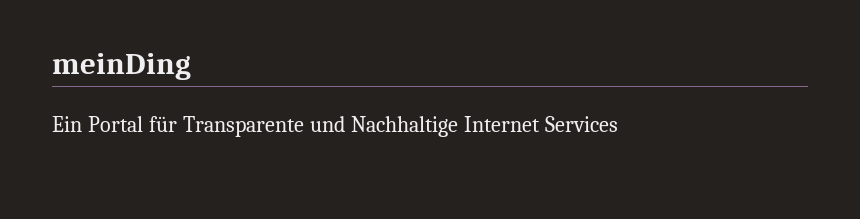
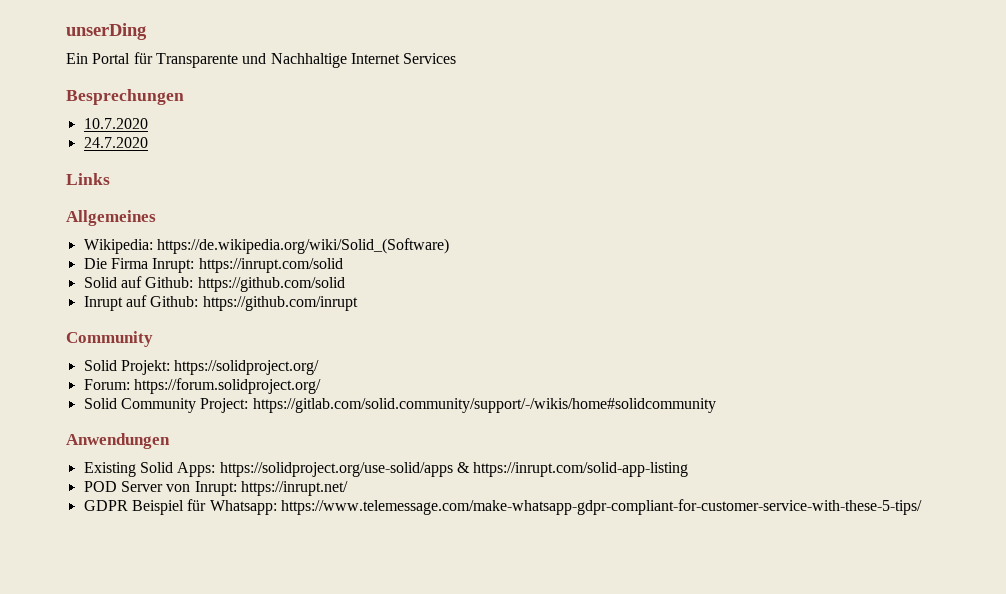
- meinDing
+ unserDing
+ Besprechungen
+ 10.7.2020
+ 24.7.2020
+ Links
+ Allgemeines
+ Wikipedia: https://de.wikipedia.org/wiki/Solid_(Software)
+ Die Firma Inrupt: https://inrupt.com/solid
+ Solid auf Github: https://github.com/solid
+ Inrupt auf Github: https://github.com/inrupt
+ Community
+ Solid Projekt: https://solidproject.org/
+ Forum: https://forum.solidproject.org/
+ Solid Community Project: https://gitlab.com/solid.community/support/-/wikis/home#solidcommunity
+ Anwendungen
+ Existing Solid Apps: https://solidproject.org/use-solid/apps & https://inrupt.com/solid-app-listing
+ POD Server von Inrupt: https://inrupt.net/
+ GDPR Beispiel für Whatsapp: https://www.telemessage.com/make-whatsapp-gdpr-compliant-for-customer-service-with-these-5-tips/

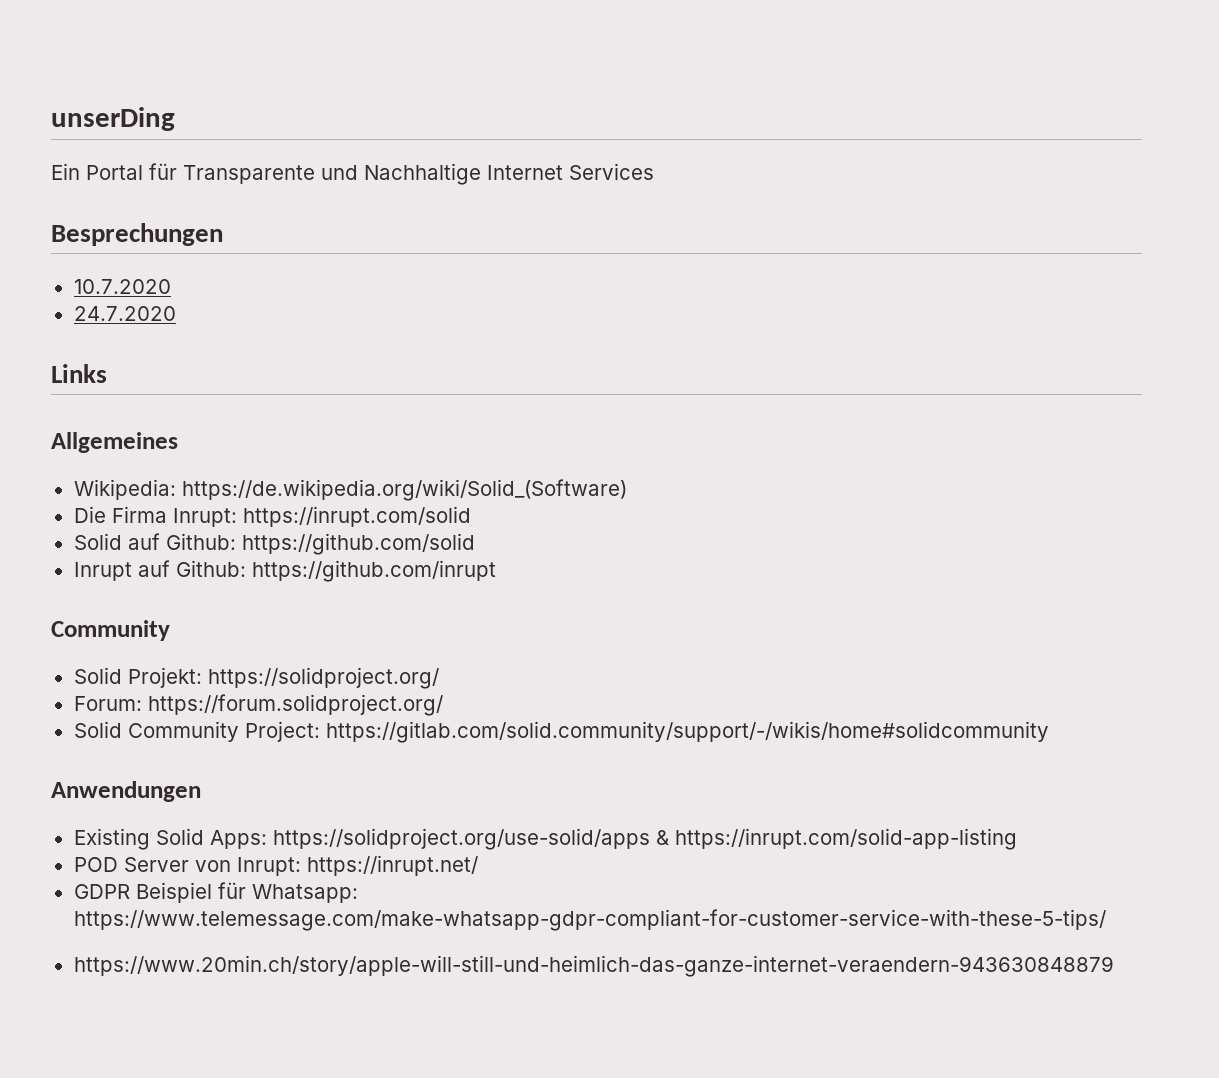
+ https://www.20min.ch/story/apple-will-still-und-heimlich-das-ganze-internet-veraendern-943630848879

